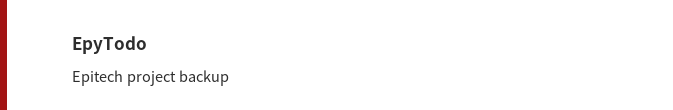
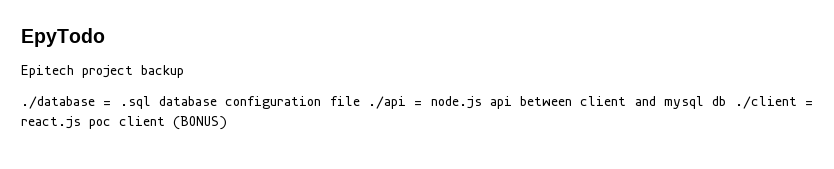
+ ./database = .sql database configuration file ./api = node.js api between client and mysql db ./client = react.js poc client (BONUS)

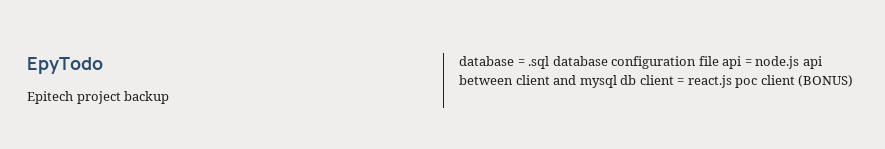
- ./database = .sql database configuration file ./api = node.js api between client and mysql db ./client = react.js poc client (BONUS)
+ database = .sql database configuration file api = node.js api between client and mysql db client = react.js poc client (BONUS)

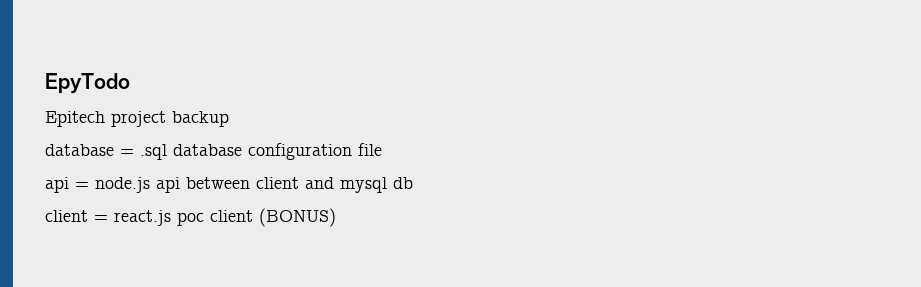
- database = .sql database configuration file api = node.js api between client and mysql db client = react.js poc client (BONUS)
+ database = .sql database configuration file
+ api = node.js api between client and mysql db
+ client = react.js poc client (BONUS)

